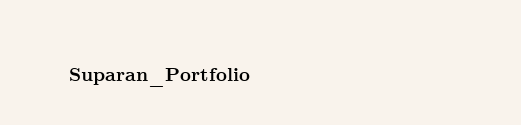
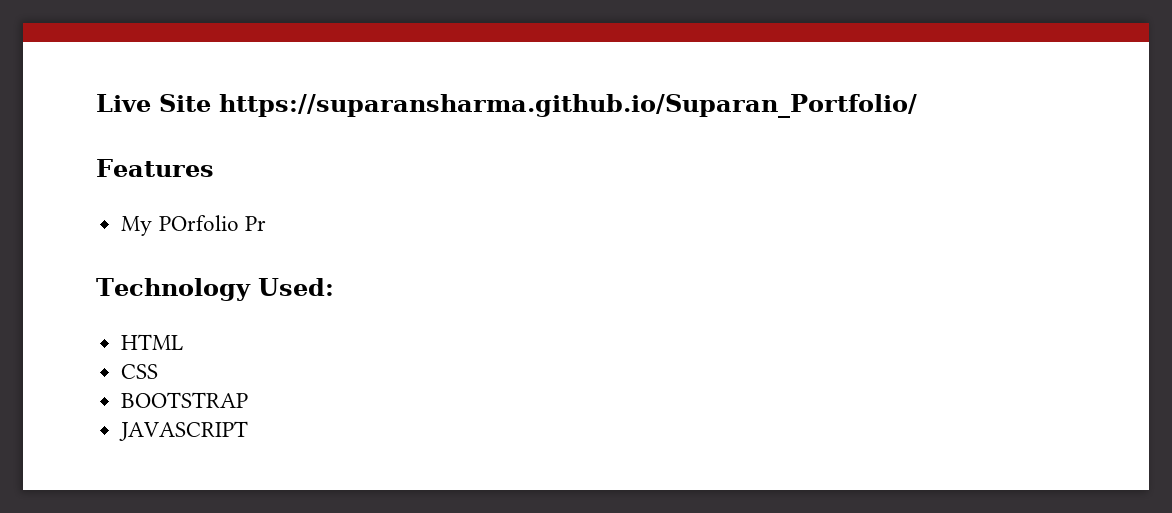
- Suparan_Portfolio
+ Live Site https://suparansharma.github.io/Suparan_Portfolio/
+ Features
+ My POrfolio Pr
+ Technology Used:
+ HTML
+ CSS
+ BOOTSTRAP
+ JAVASCRIPT

